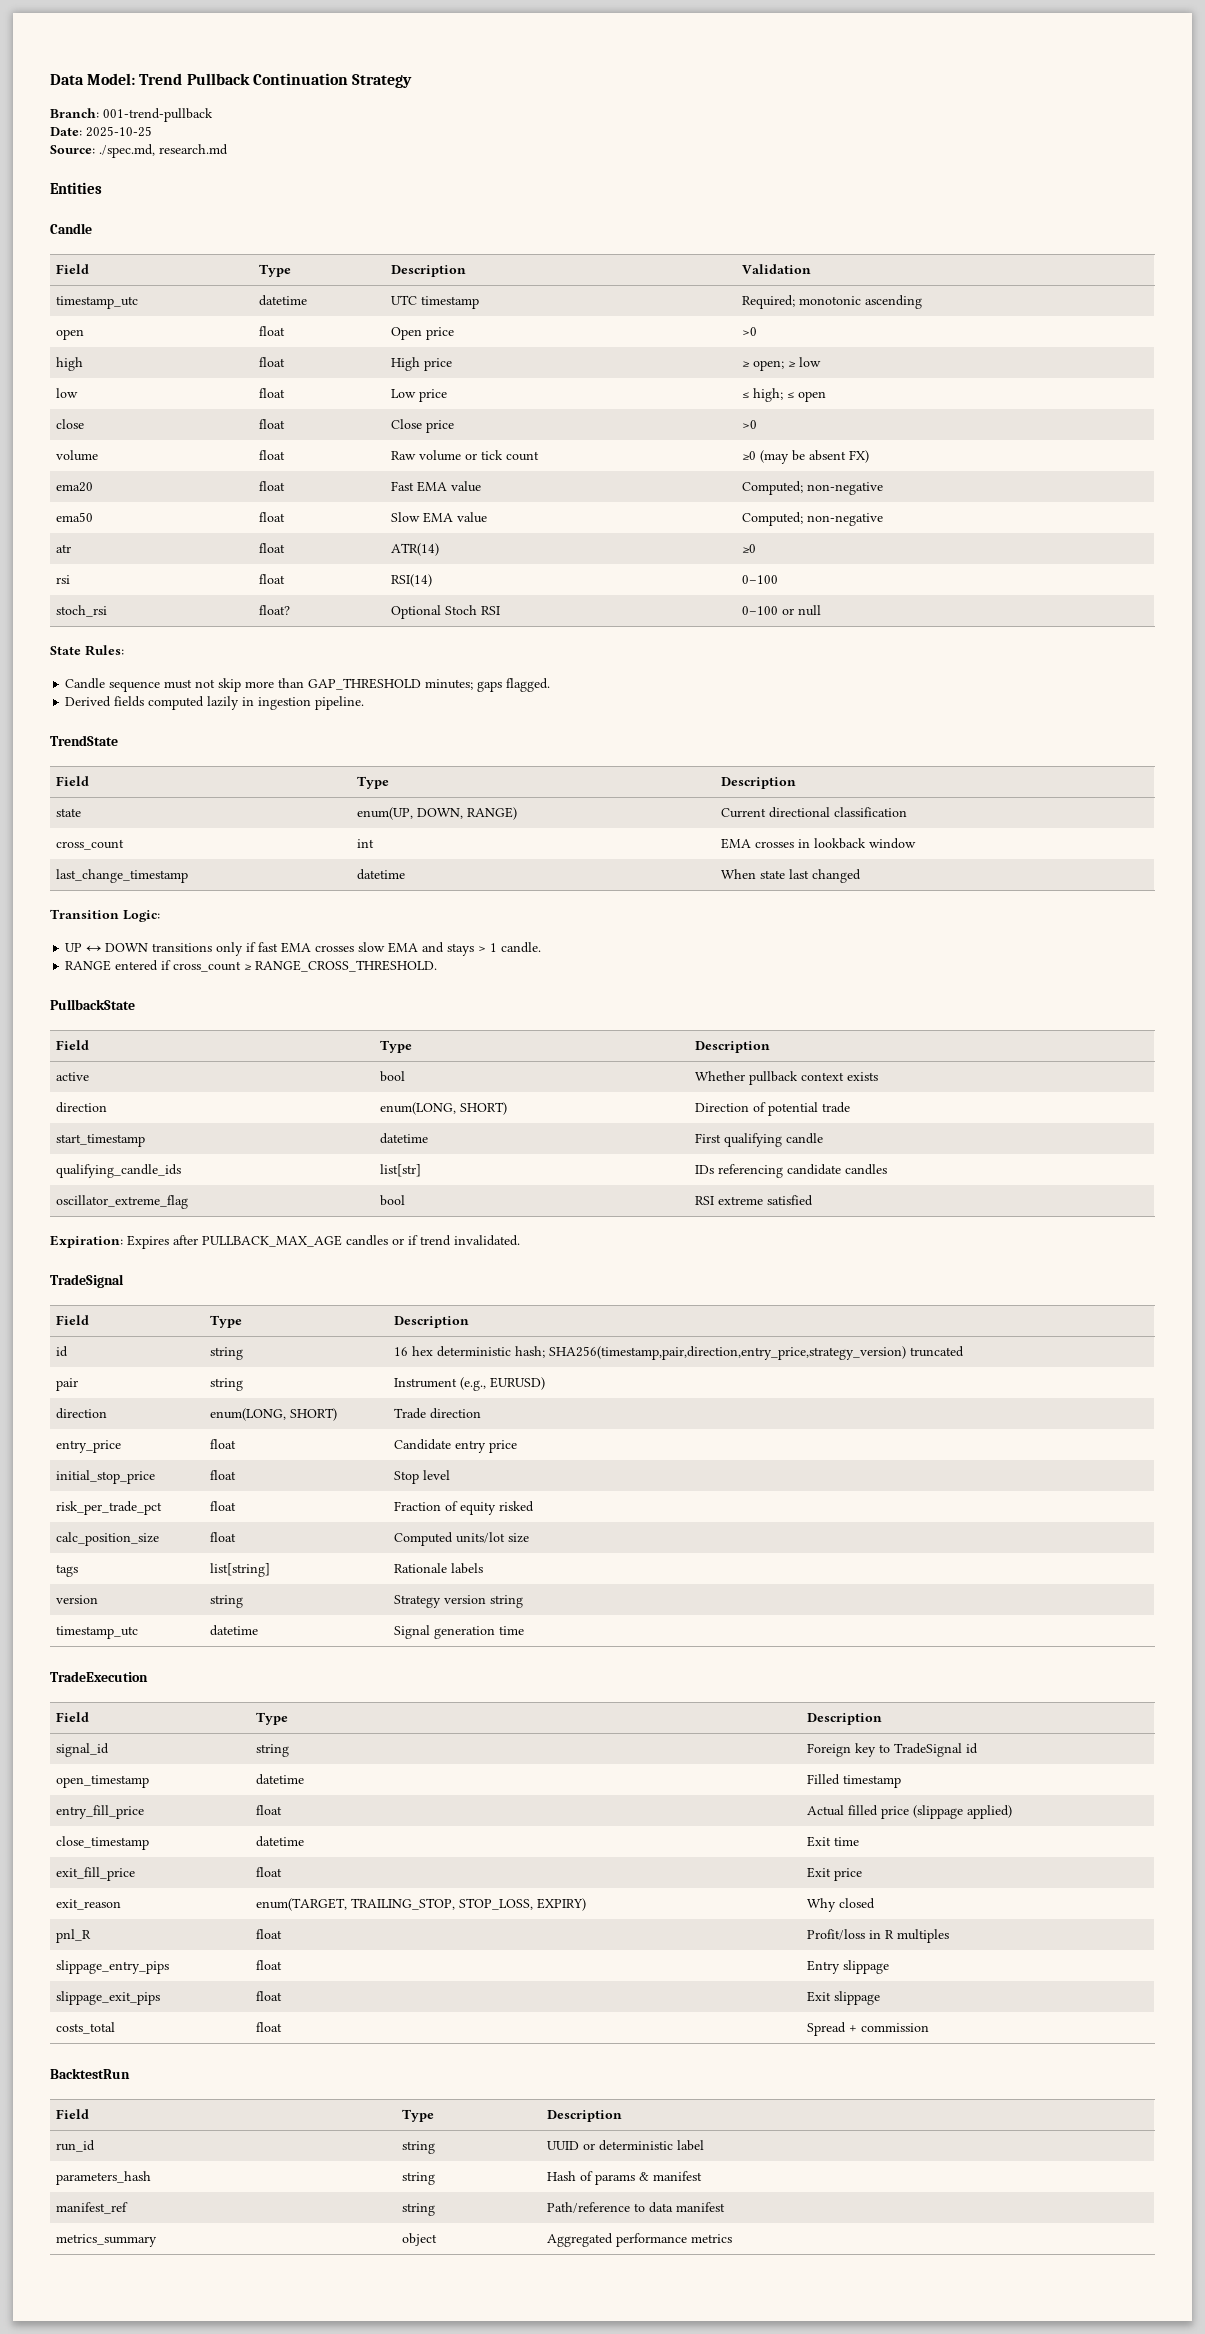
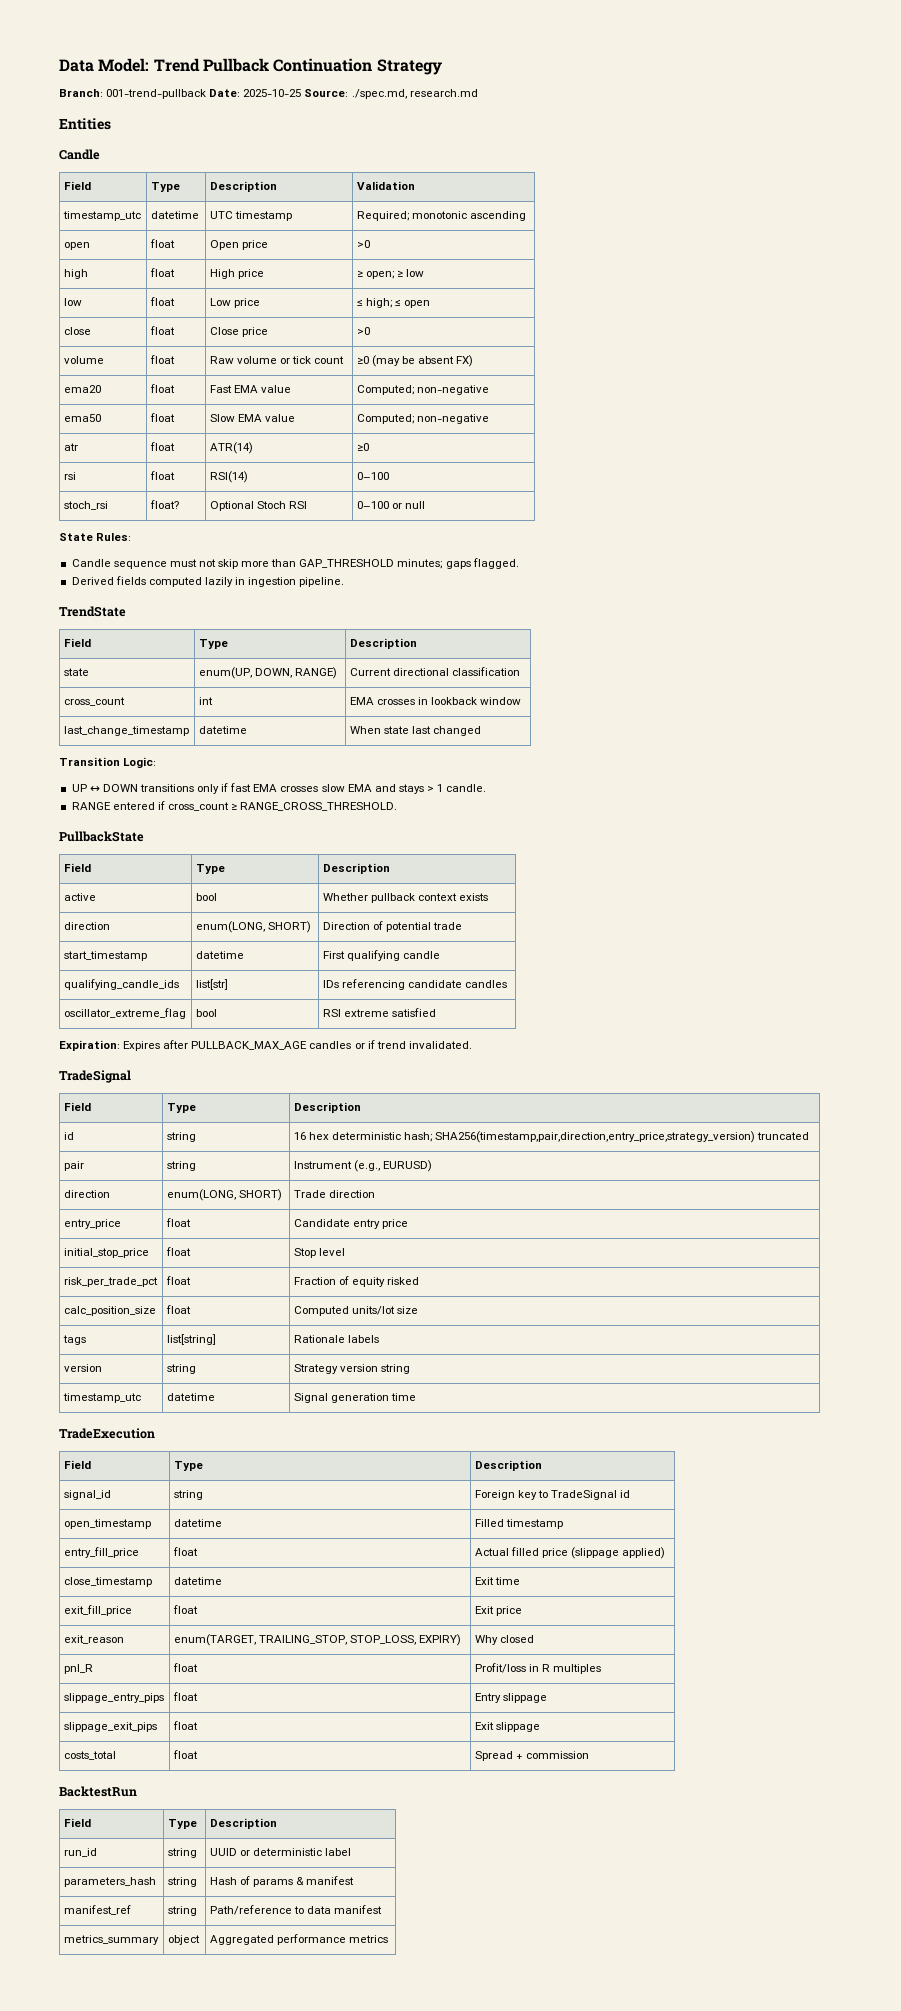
- Branch: 001-trend-pullback
- Date: 2025-10-25
- Source: ./spec.md, research.md
+ Branch: 001-trend-pullback Date: 2025-10-25 Source: ./spec.md, research.md

